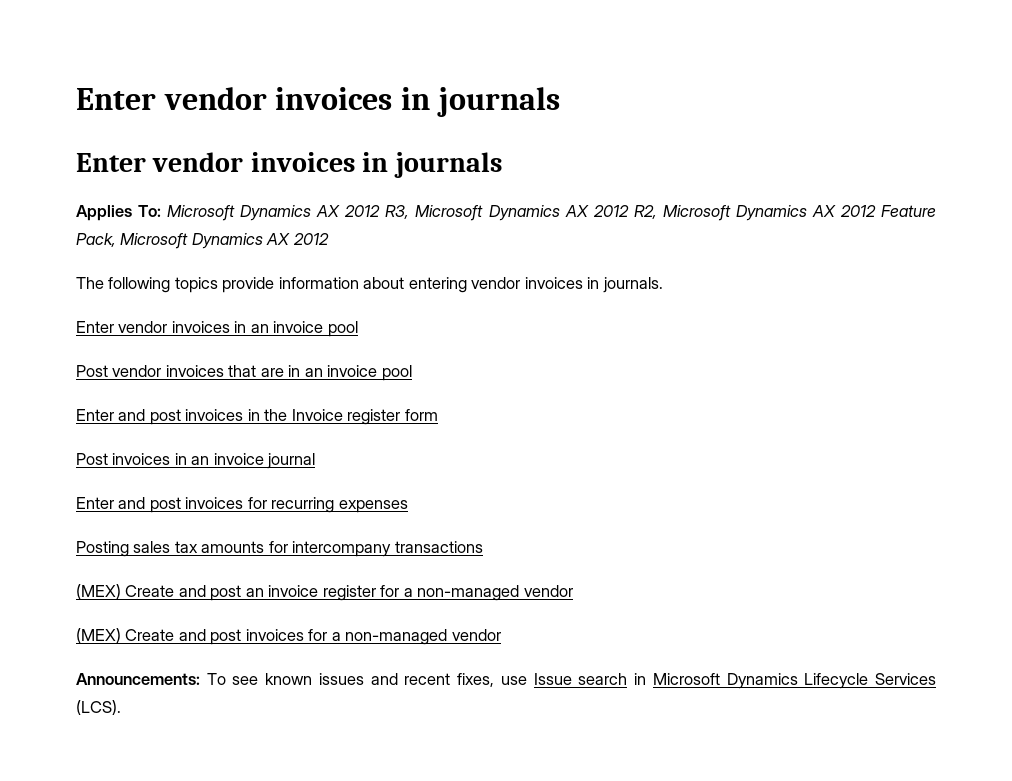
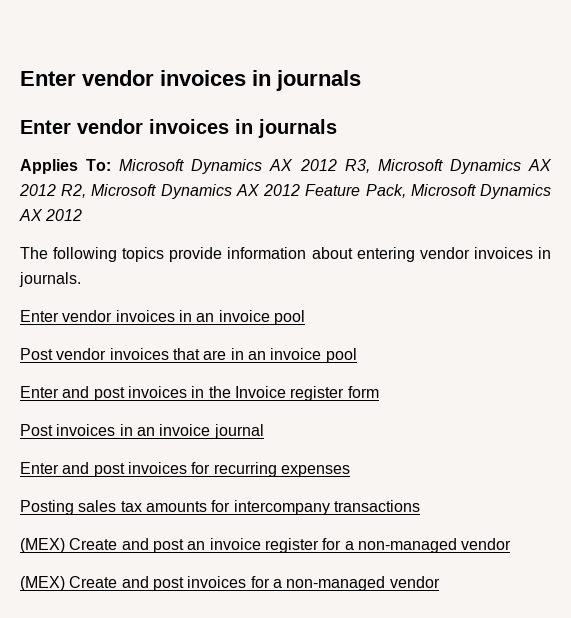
- Announcements: To see known issues and recent fixes, use Issue search in Microsoft Dynamics Lifecycle Services (LCS).

